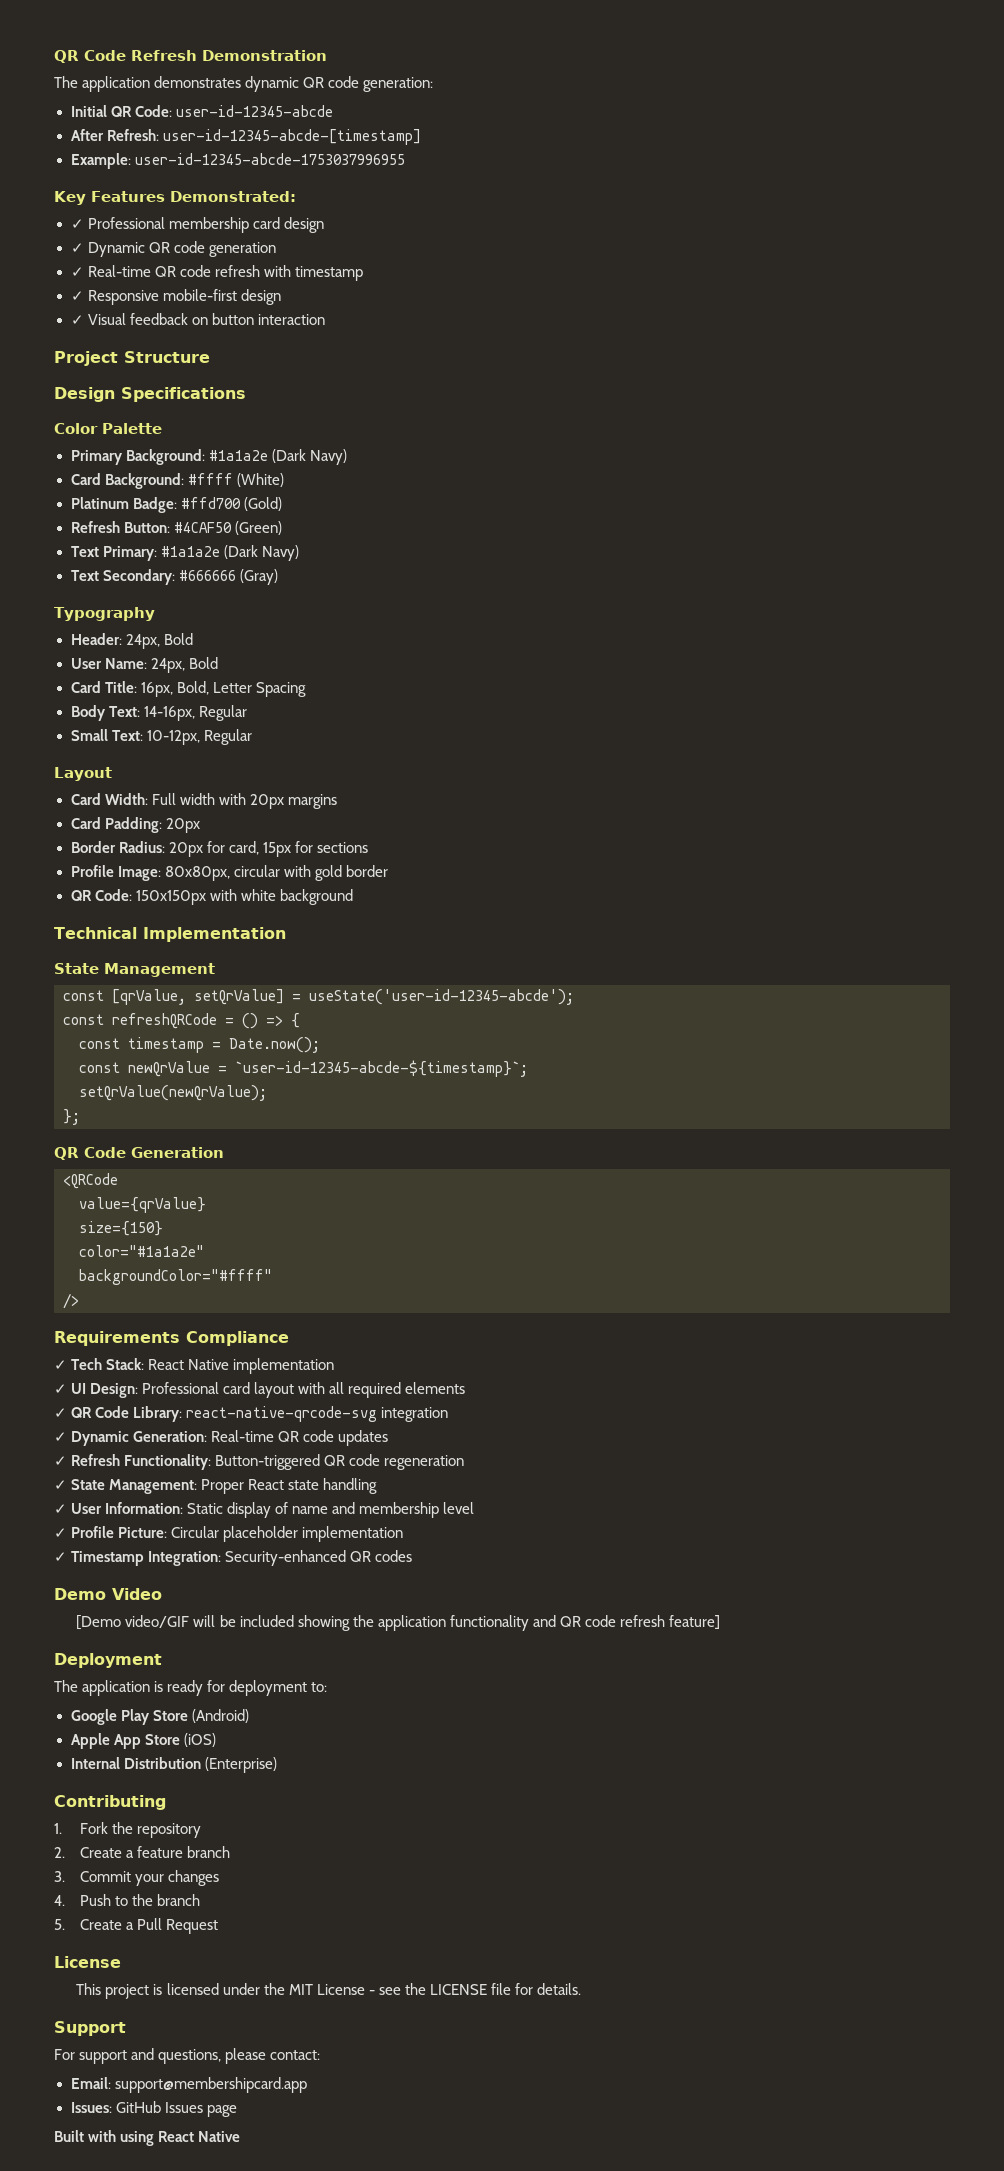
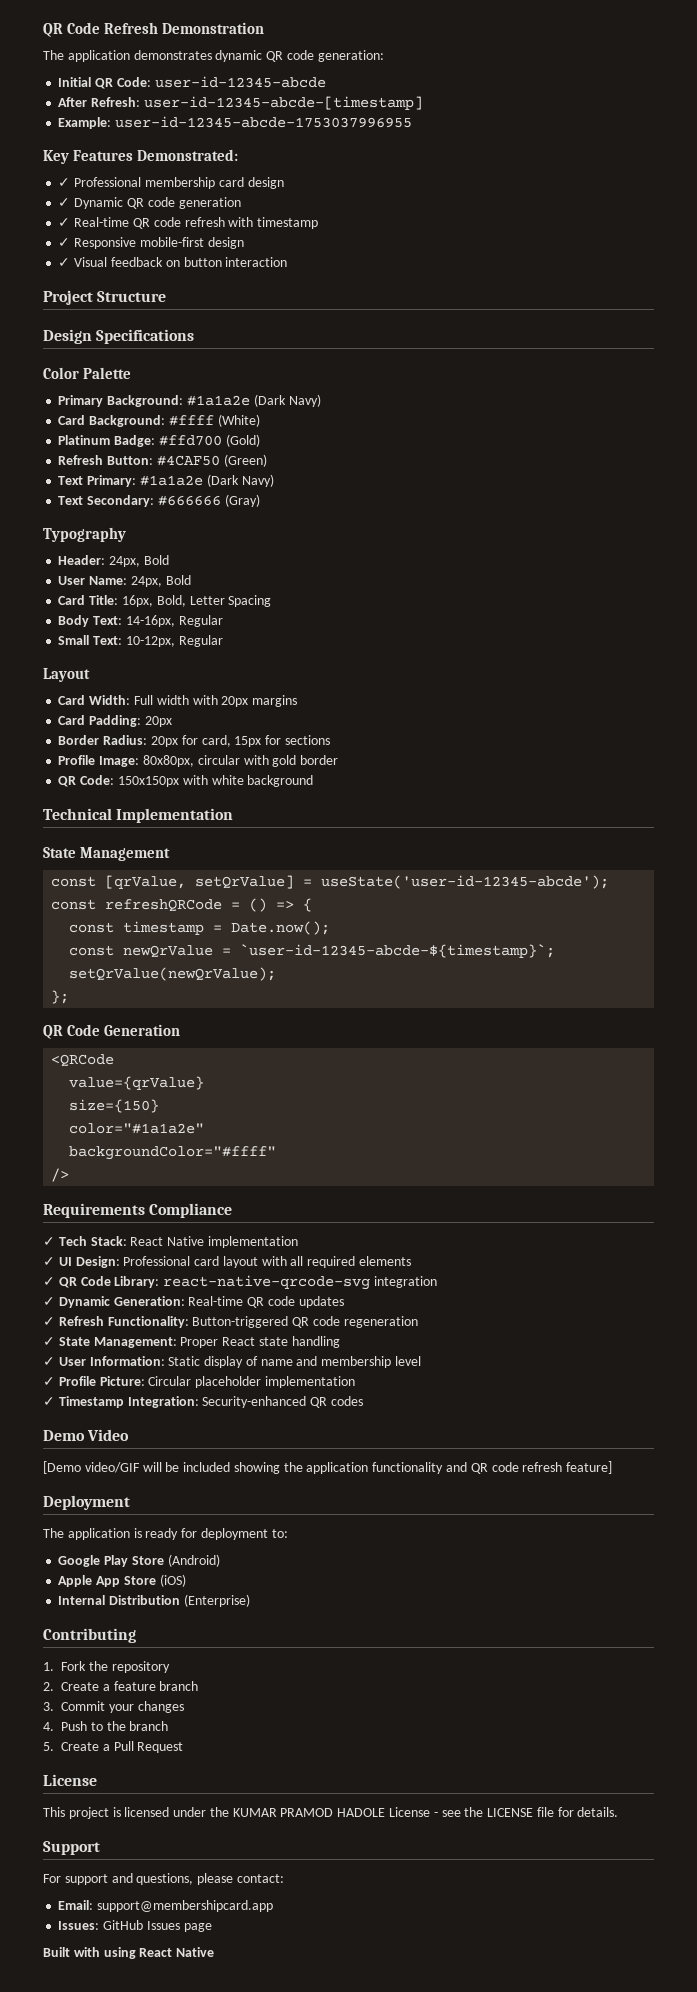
- This project is licensed under the MIT License - see the LICENSE file for details.
+ This project is licensed under the KUMAR PRAMOD HADOLE License - see the LICENSE file for details.

